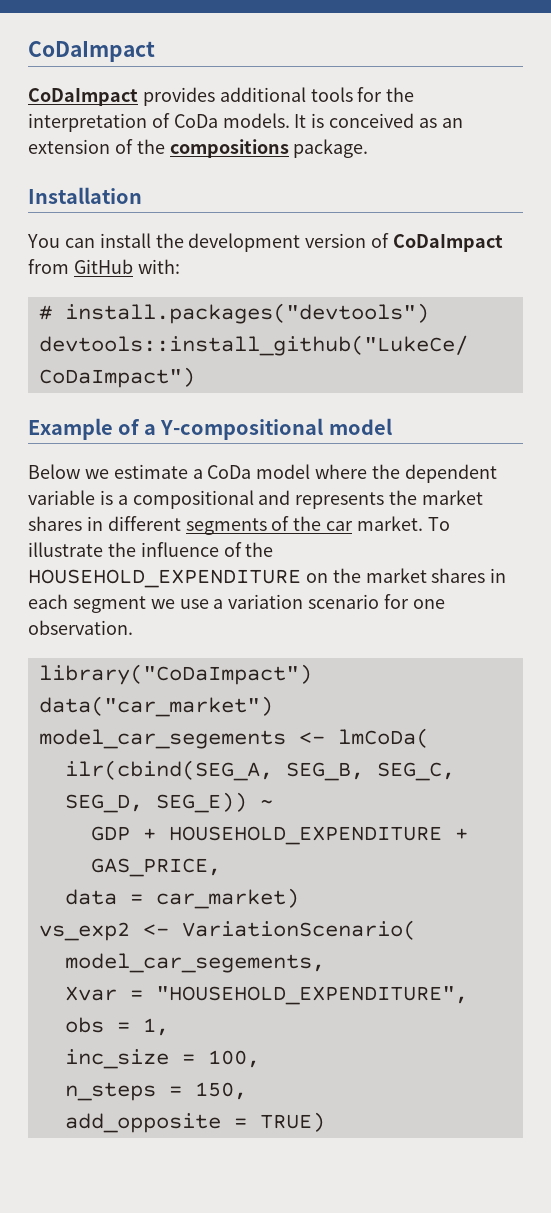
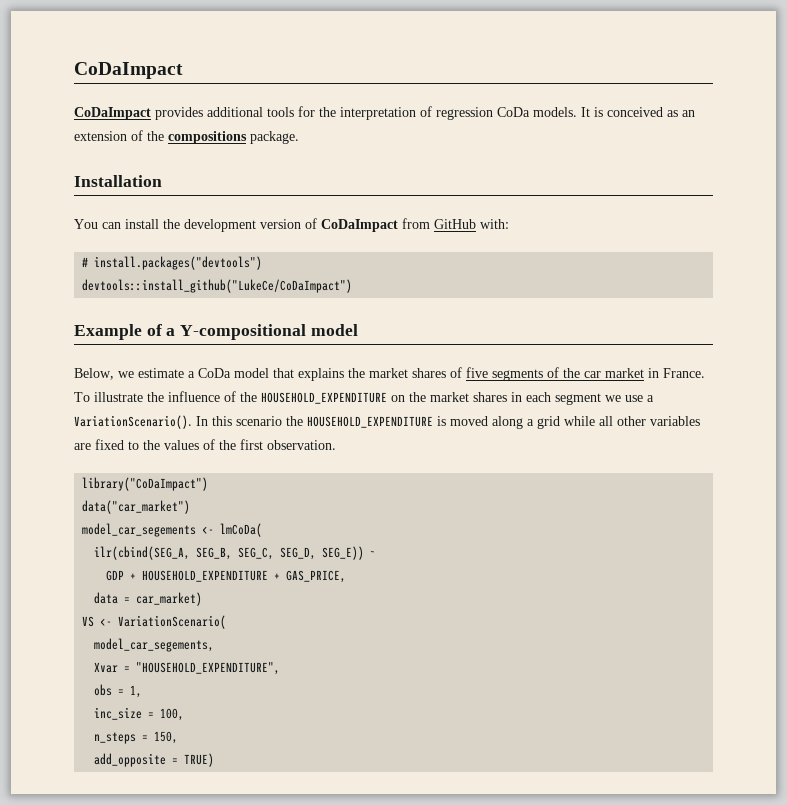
- CoDaImpact provides additional tools for the interpretation of CoDa models.
+ CoDaImpact provides additional tools for the interpretation of regression CoDa models.
- Below we estimate a CoDa model where the dependent variable is a compositional and represents the market shares in different segments of the car market.
+ Below, we estimate a CoDa model that explains the market shares of five segments of the car market in France.
- To illustrate the influence of the HOUSEHOLD_EXPENDITURE on the market shares in each segment we use a variation scenario for one observation.
+ To illustrate the influence of the HOUSEHOLD_EXPENDITURE on the market shares in each segment we use a VariationScenario(). In this scenario the HOUSEHOLD_EXPENDITURE is moved along a grid while all other variables are fixed to the values of the first observation.
- vs_exp2 <- VariationScenario(
+ VS <- VariationScenario(

